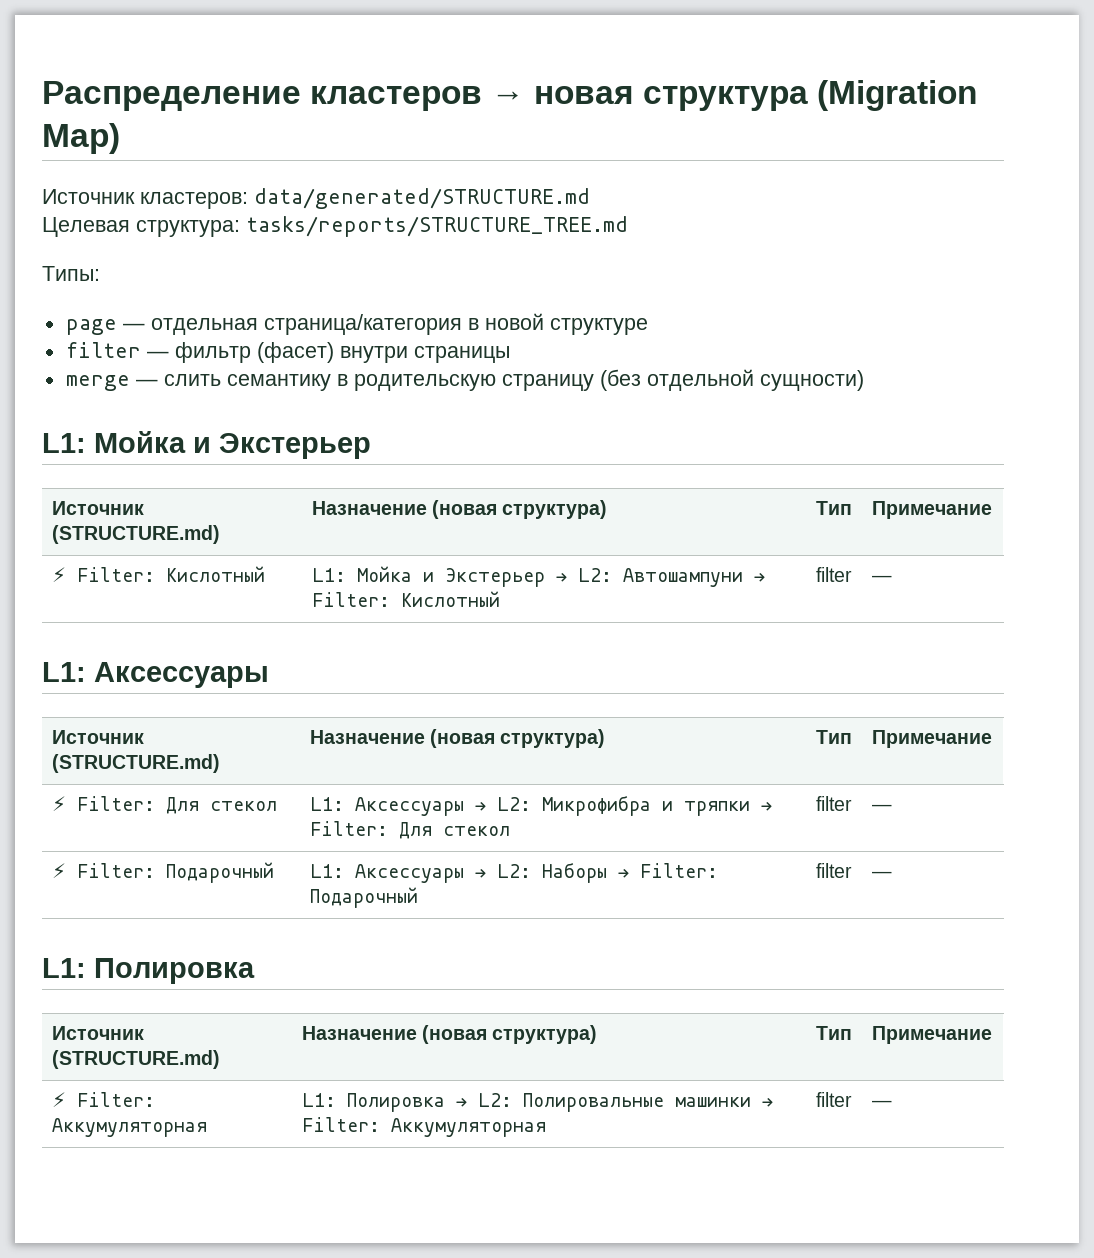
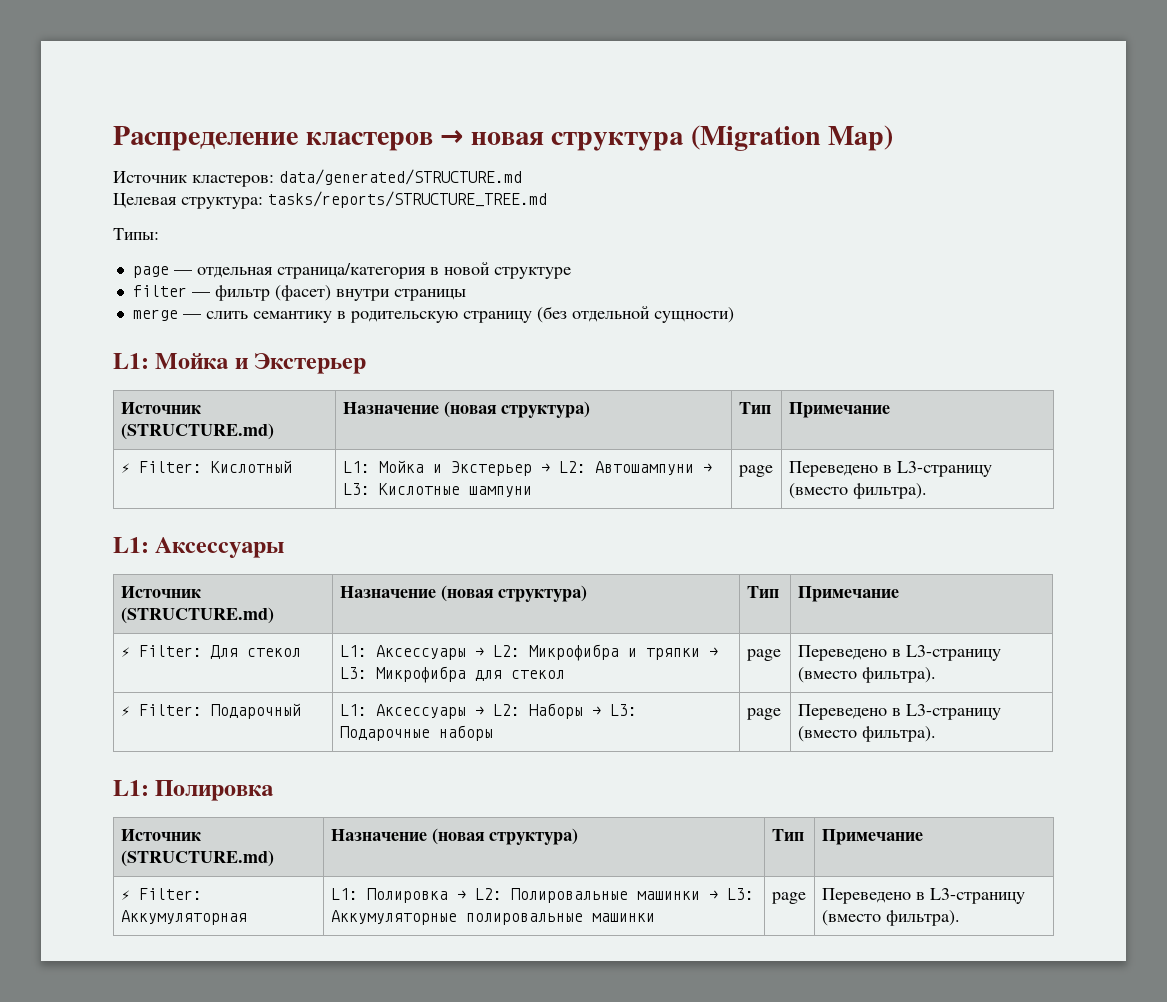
- ⚡ Filter: Кислотный | L1: Мойка и Экстерьер → L2: Автошампуни → Filter: Кислотный | filter | —
+ ⚡ Filter: Кислотный | L1: Мойка и Экстерьер → L2: Автошампуни → L3: Кислотные шампуни | page | Переведено в L3-страницу (вместо фильтра).
- ⚡ Filter: Для стекол | L1: Аксессуары → L2: Микрофибра и тряпки → Filter: Для стекол | filter | —
+ ⚡ Filter: Для стекол | L1: Аксессуары → L2: Микрофибра и тряпки → L3: Микрофибра для стекол | page | Переведено в L3-страницу (вместо фильтра).
- ⚡ Filter: Подарочный | L1: Аксессуары → L2: Наборы → Filter: Подарочный | filter | —
+ ⚡ Filter: Подарочный | L1: Аксессуары → L2: Наборы → L3: Подарочные наборы | page | Переведено в L3-страницу (вместо фильтра).
- ⚡ Filter: Аккумуляторная | L1: Полировка → L2: Полировальные машинки → Filter: Аккумуляторная | filter | —
+ ⚡ Filter: Аккумуляторная | L1: Полировка → L2: Полировальные машинки → L3: Аккумуляторные полировальные машинки | page | Переведено в L3-страницу (вместо фильтра).

